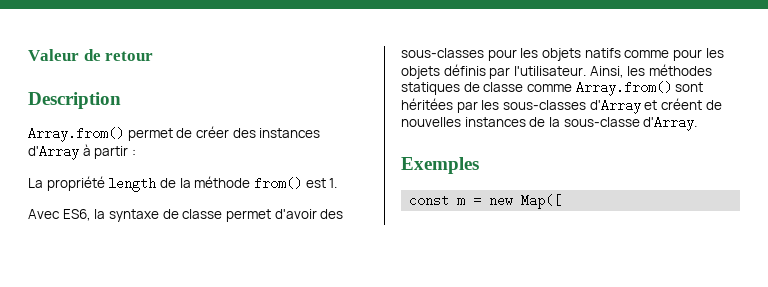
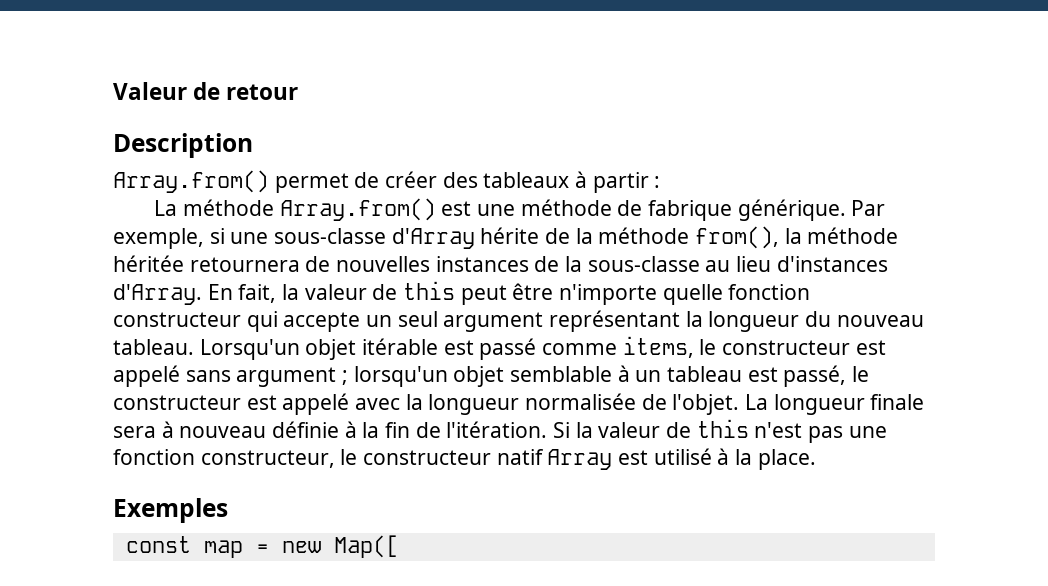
- Array.from() permet de créer des instances d'Array à partir :
+ Array.from() permet de créer des tableaux à partir :
- La propriété length de la méthode from() est 1.
- Avec ES6, la syntaxe de classe permet d'avoir des sous-classes pour les objets natifs comme pour les objets définis par l'utilisateur. Ainsi, les méthodes statiques de classe comme Array.from() sont héritées par les sous-classes d'Array et créent de nouvelles instances de la sous-classe d'Array.
+ La méthode Array.from() est une méthode de fabrique générique. Par exemple, si une sous-classe d'Array hérite de la méthode from(), la méthode héritée retournera de nouvelles instances de la sous-classe au lieu d'instances d'Array. En fait, la valeur de this peut être n'importe quelle fonction constructeur qui accepte un seul argument représentant la longueur du nouveau tableau. Lorsqu'un objet itérable est passé comme items, le constructeur est appelé sans argument ; lorsqu'un objet semblable à un tableau est passé, le constructeur est appelé avec la longueur normalisée de l'objet. La longueur finale sera à nouveau définie à la fin de l'itération. Si la valeur de this n'est pas une fonction constructeur, le constructeur natif Array est utilisé à la place.
- const m = new Map([
+ const map = new Map([

